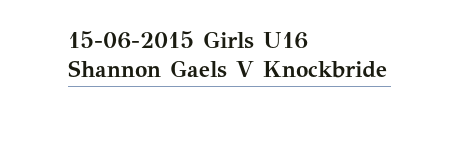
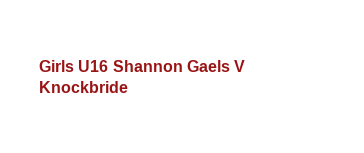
- 15-06-2015 Girls U16 Shannon Gaels V Knockbride
+ Girls U16 Shannon Gaels V Knockbride

